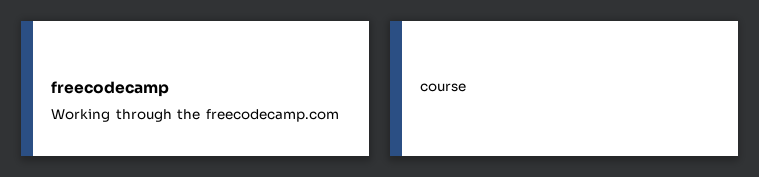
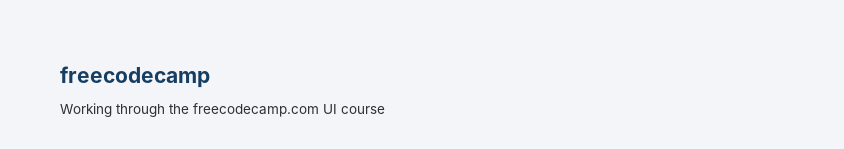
- Working through the freecodecamp.com course
+ Working through the freecodecamp.com UI course

